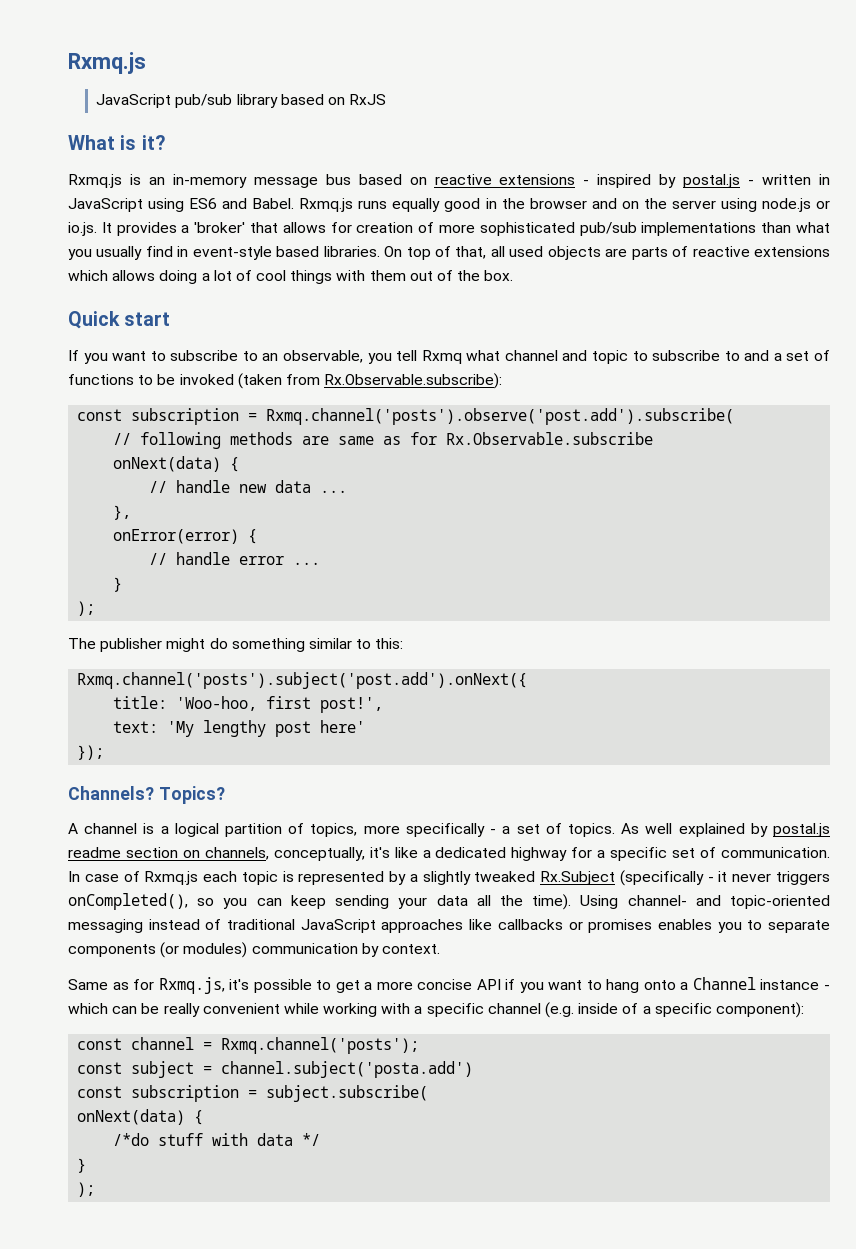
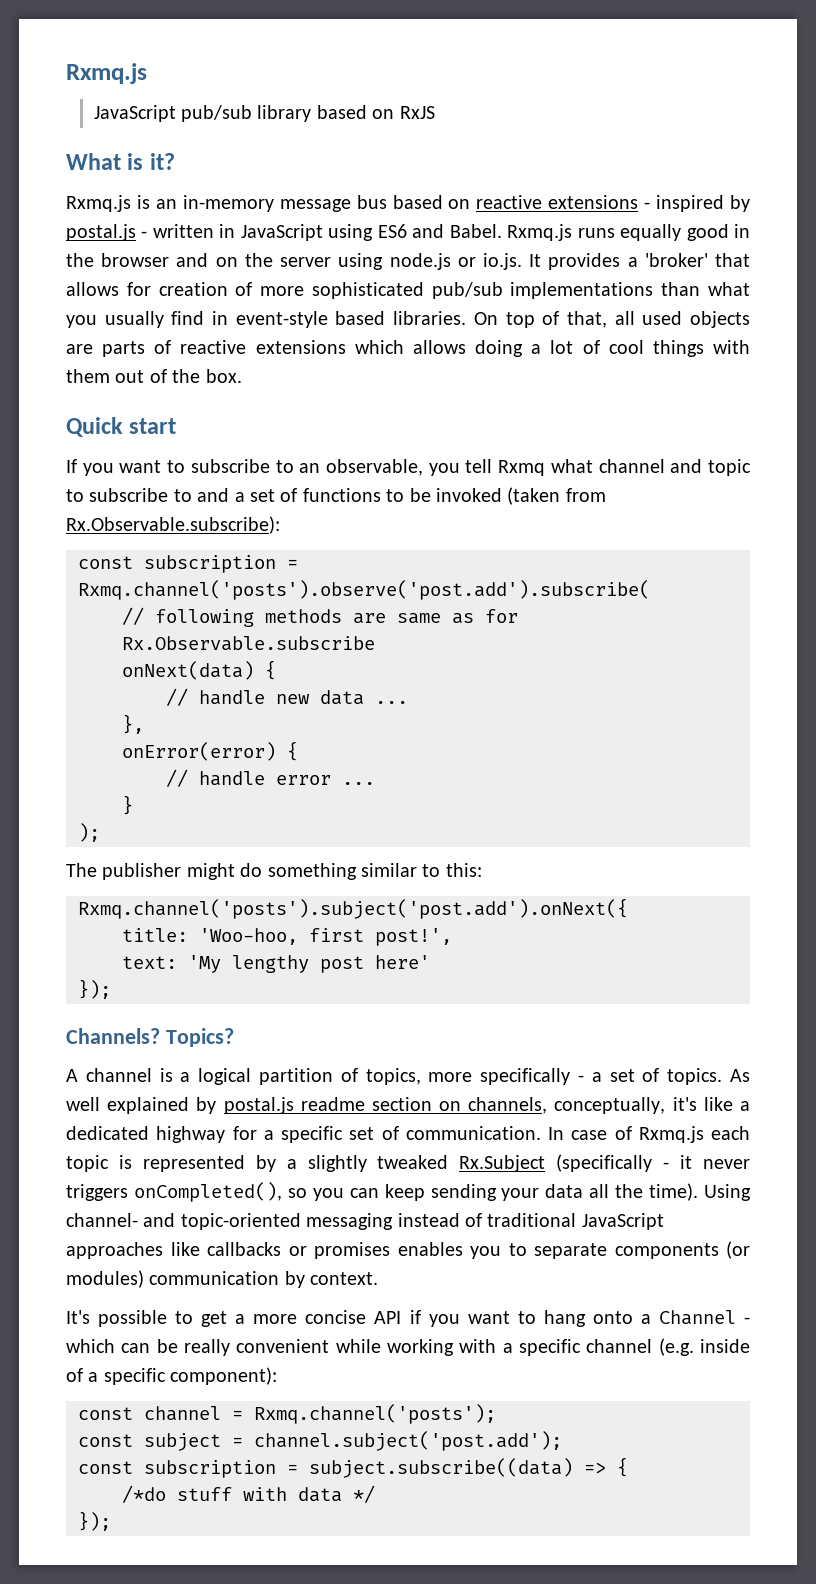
- Same as for Rxmq.js, it's possible to get a more concise API if you want to hang onto a Channel instance - which can be really convenient while working with a specific channel (e.g. inside of a specific component):
+ It's possible to get a more concise API if you want to hang onto a Channel - which can be really convenient while working with a specific channel (e.g. inside of a specific component):
- const subject = channel.subject('posta.add')
- const subscription = subject.subscribe(
- onNext(data) {
+ const subject = channel.subject('post.add');
+ const subscription = subject.subscribe((data) => {
  /*do stuff with data */
- }
- );
+ });

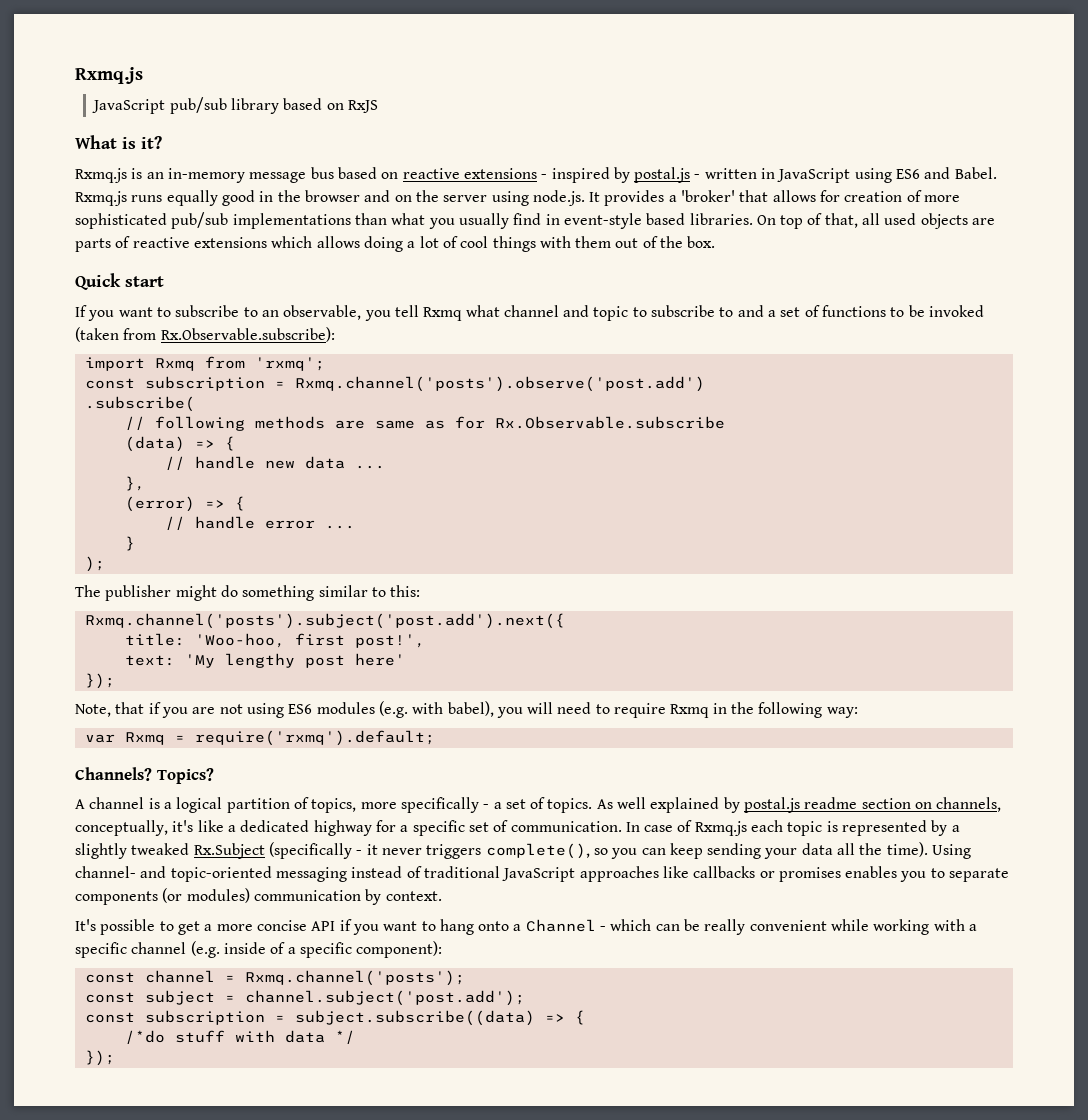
- Rxmq.js runs equally good in the browser and on the server using node.js or io.js. It provides a 'broker' that allows for creation of more sophisticated pub/sub implementations than what you usually find in event-style based libraries.
+ Rxmq.js runs equally good in the browser and on the server using node.js. It provides a 'broker' that allows for creation of more sophisticated pub/sub implementations than what you usually find in event-style based libraries.
- const subscription = Rxmq.channel('posts').observe('post.add').subscribe(
+ import Rxmq from 'rxmq';
+ const subscription = Rxmq.channel('posts').observe('post.add')
+ .subscribe(
- onNext(data) {
+ (data) => {
- onError(error) {
+ (error) => {
- Rxmq.channel('posts').subject('post.add').onNext({
+ Rxmq.channel('posts').subject('post.add').next({
+ Note, that if you are not using ES6 modules (e.g. with babel), you will need to require Rxmq in the following way:
+ var Rxmq = require('rxmq').default;
- In case of Rxmq.js each topic is represented by a slightly tweaked Rx.Subject (specifically - it never triggers onCompleted(), so you can keep sending your data all the time).
+ In case of Rxmq.js each topic is represented by a slightly tweaked Rx.Subject (specifically - it never triggers complete(), so you can keep sending your data all the time).

